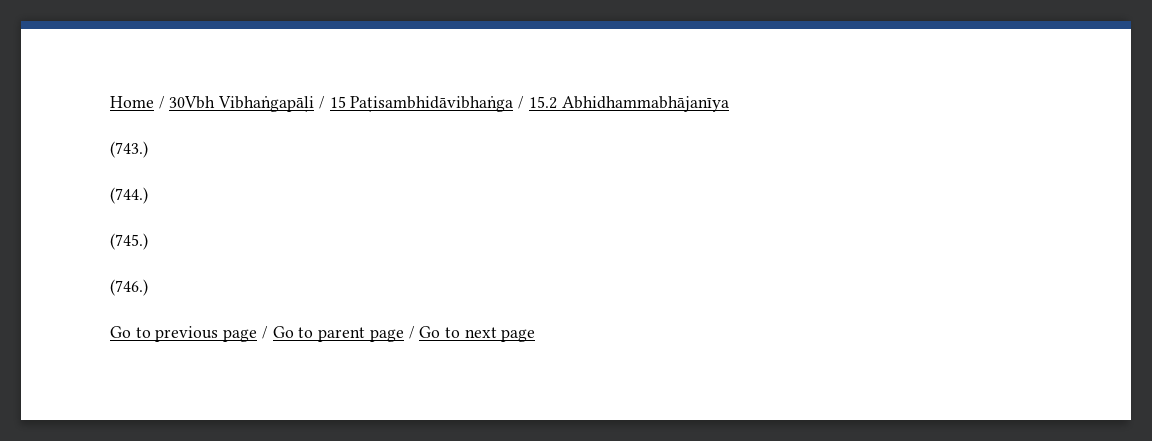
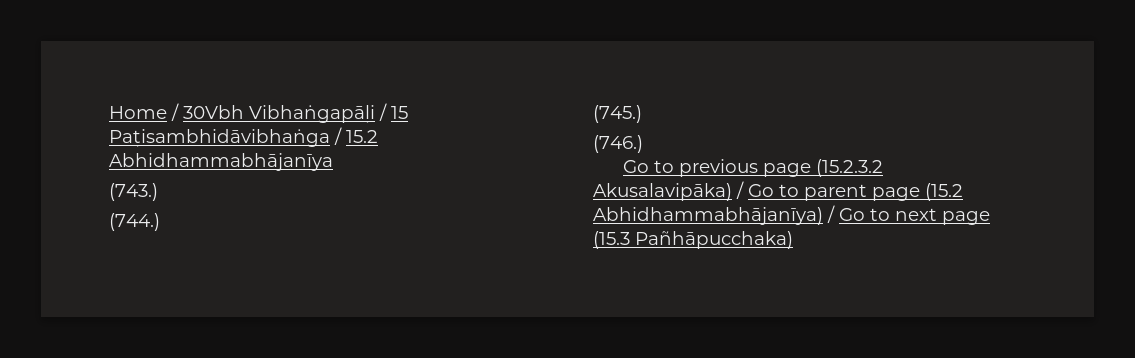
- Go to previous page / Go to parent page / Go to next page
+ Go to previous page (15.2.3.2 Akusalavipāka) / Go to parent page (15.2 Abhidhammabhājanīya) / Go to next page (15.3 Pañhāpucchaka)

